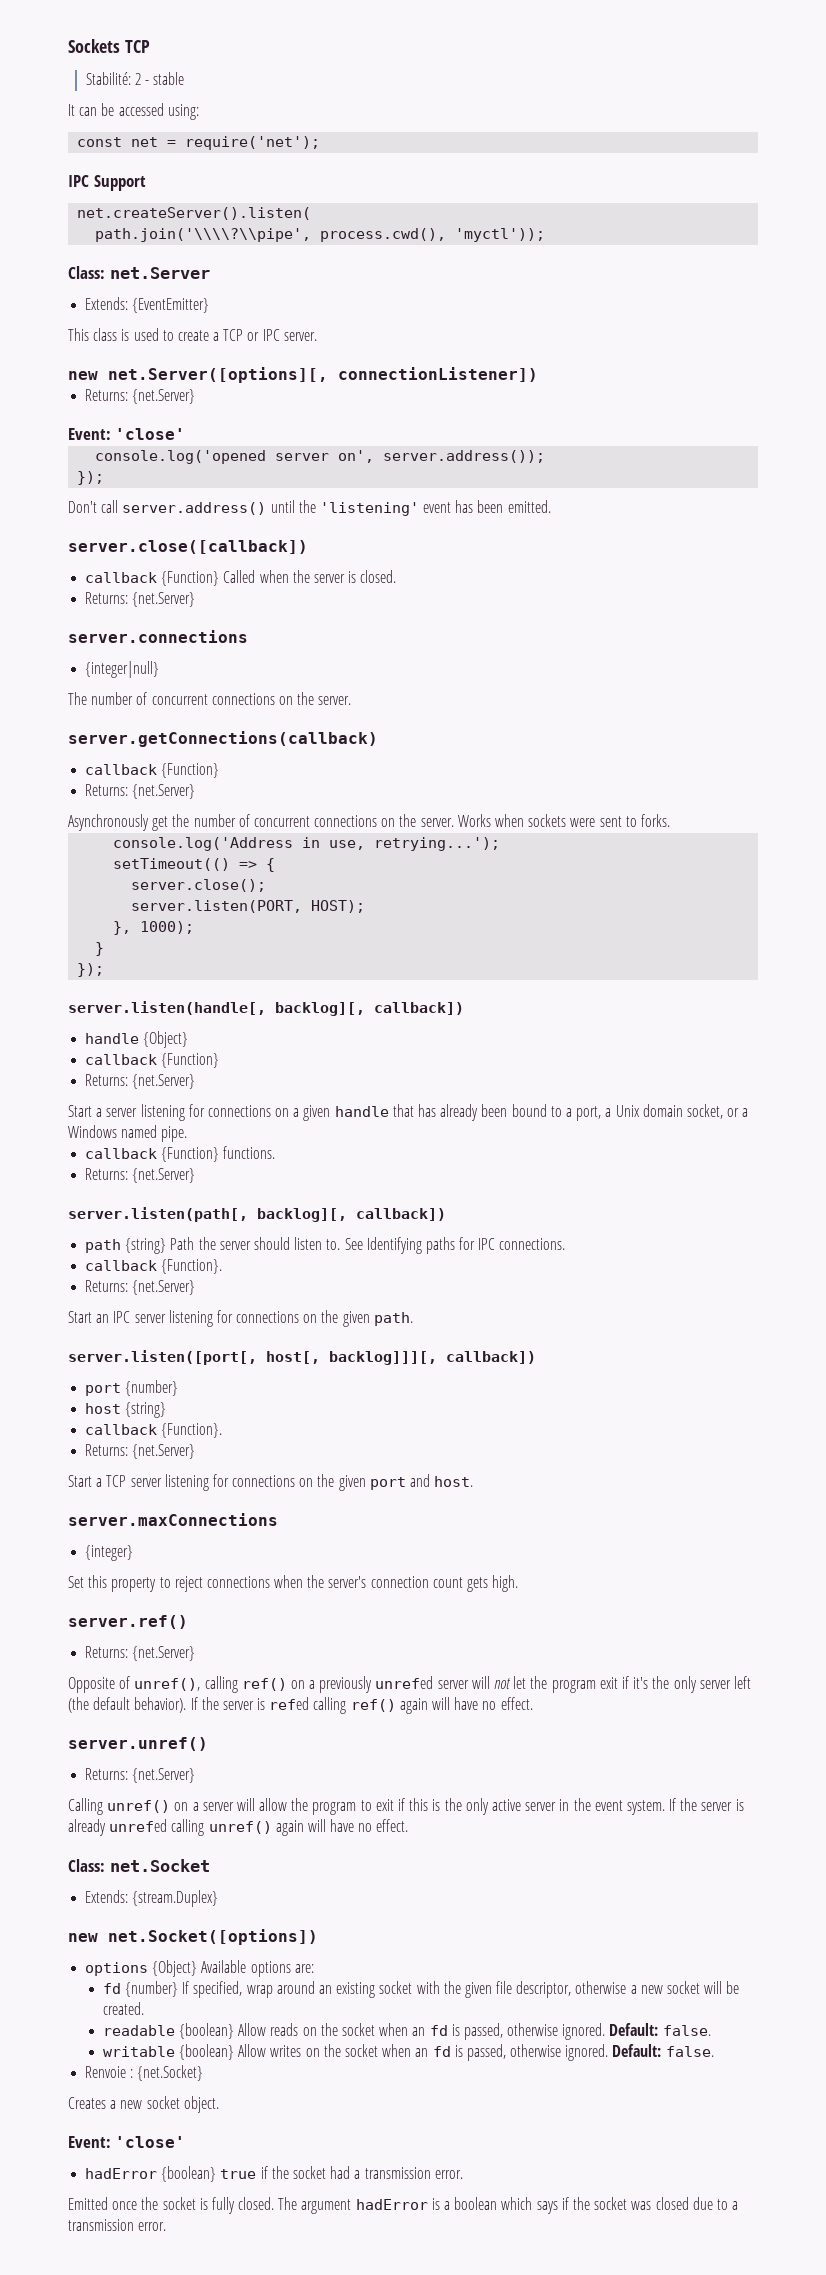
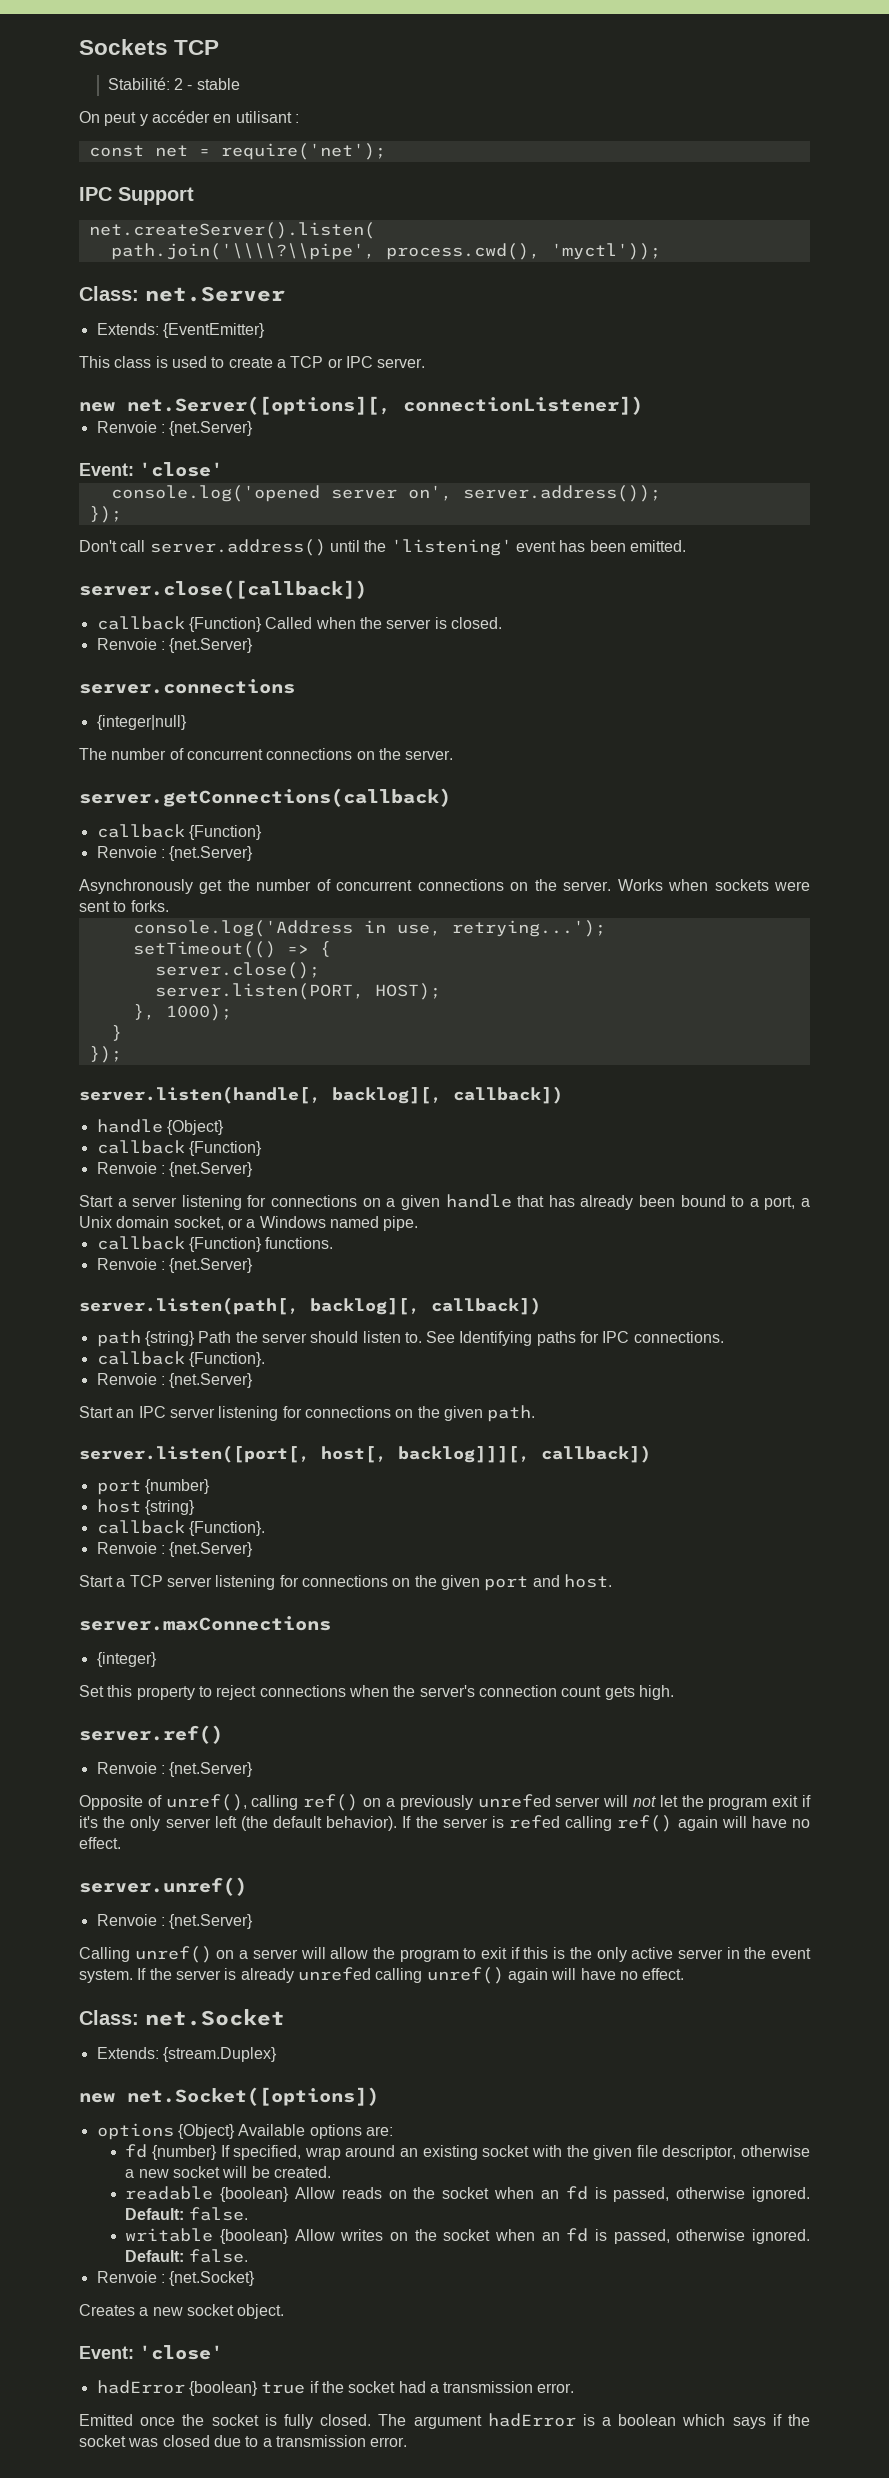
- It can be accessed using:
+ On peut y accéder en utilisant :
  new net.Server([options][, connectionListener])
- Returns: {net.Server}
+ Renvoie : {net.Server}
  callback {Function} Called when the server is closed.
- Returns: {net.Server}
+ Renvoie : {net.Server}
  server.getConnections(callback)
  callback {Function}
- Returns: {net.Server}
+ Renvoie : {net.Server}
  handle {Object}
  callback {Function}
- Returns: {net.Server}
+ Renvoie : {net.Server}
  callback {Function} functions.
- Returns: {net.Server}
+ Renvoie : {net.Server}
  See Identifying paths for IPC connections.
  callback {Function}.
- Returns: {net.Server}
+ Renvoie : {net.Server}
  host {string}
  callback {Function}.
- Returns: {net.Server}
+ Renvoie : {net.Server}
  server.ref()
- Returns: {net.Server}
+ Renvoie : {net.Server}
  server.unref()
- Returns: {net.Server}
+ Renvoie : {net.Server}

